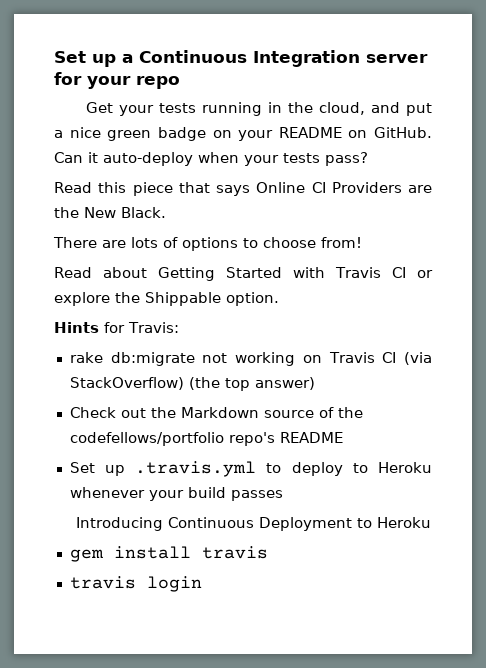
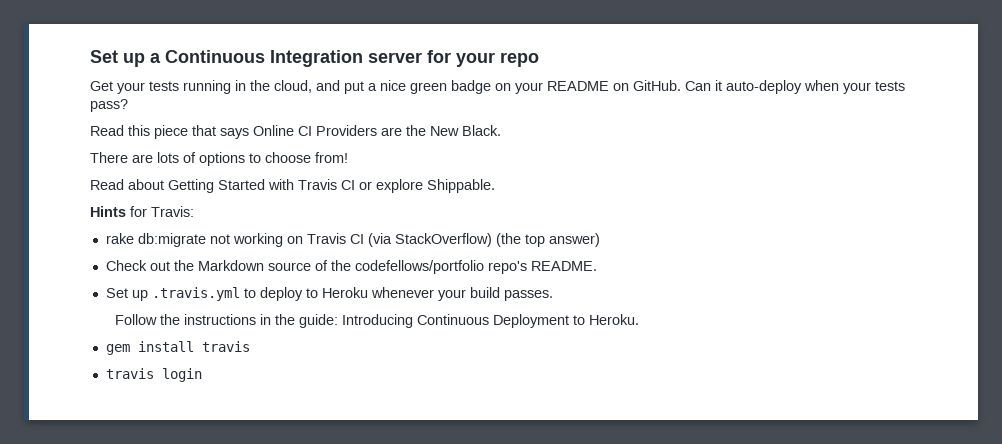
- Read about Getting Started with Travis CI or explore the Shippable option.
+ Read about Getting Started with Travis CI or explore Shippable.
- Check out the Markdown source of the codefellows/portfolio repo's README
+ Check out the Markdown source of the codefellows/portfolio repo's README.
- Set up .travis.yml to deploy to Heroku whenever your build passes
- Introducing Continuous Deployment to Heroku
+ Set up .travis.yml to deploy to Heroku whenever your build passes.
+ Follow the instructions in the guide: Introducing Continuous Deployment to Heroku.

